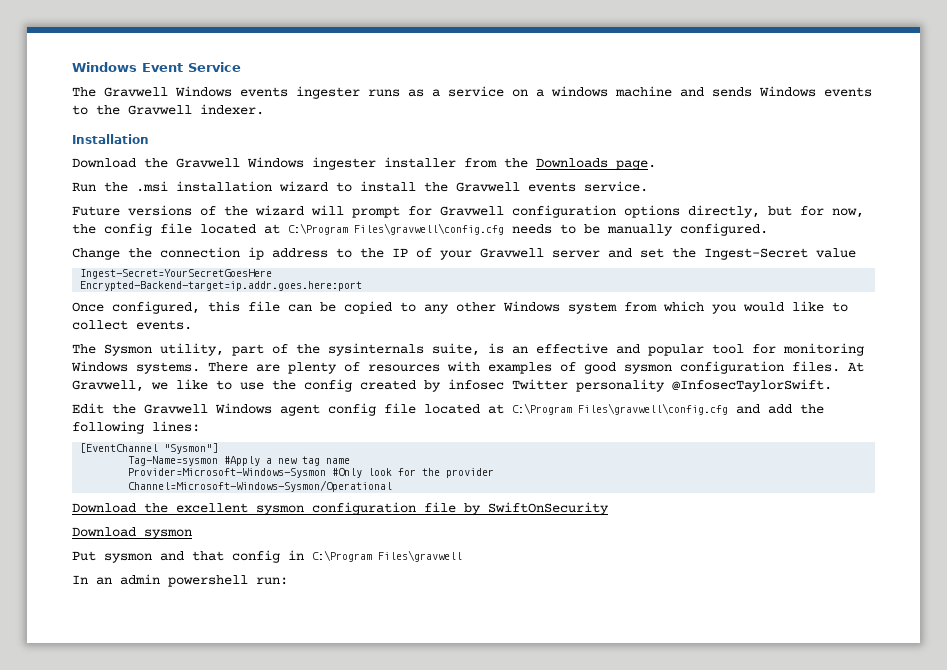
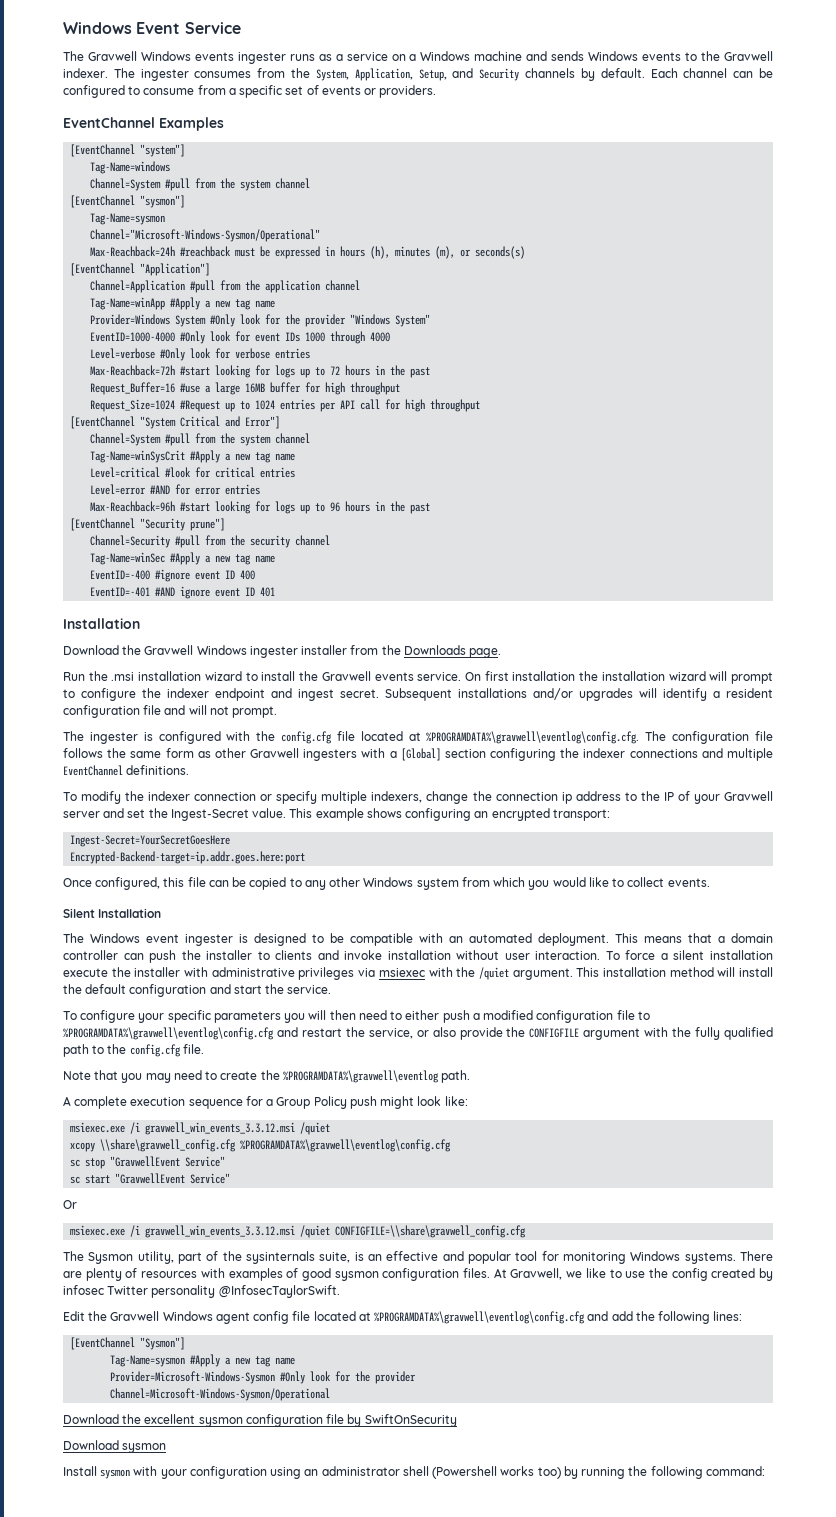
- The Gravwell Windows events ingester runs as a service on a windows machine and sends Windows events to the Gravwell indexer.
+ The Gravwell Windows events ingester runs as a service on a Windows machine and sends Windows events to the Gravwell indexer. The ingester consumes from the System, Application, Setup, and Security channels by default. Each channel can be configured to consume from a specific set of events or providers.
+ EventChannel Examples
+ [EventChannel "system"]
+ Tag-Name=windows
+ Channel=System #pull from the system channel
+ [EventChannel "sysmon"]
+ Tag-Name=sysmon
+ Channel="Microsoft-Windows-Sysmon/Operational"
+ Max-Reachback=24h #reachback must be expressed in hours (h), minutes (m), or seconds(s)
+ [EventChannel "Application"]
+ Channel=Application #pull from the application channel
+ Tag-Name=winApp #Apply a new tag name
+ Provider=Windows System #Only look for the provider "Windows System"
+ EventID=1000-4000 #Only look for event IDs 1000 through 4000
+ Level=verbose #Only look for verbose entries
+ Max-Reachback=72h #start looking for logs up to 72 hours in the past
+ Request_Buffer=16 #use a large 16MB buffer for high throughput
+ Request_Size=1024 #Request up to 1024 entries per API call for high throughput
+ [EventChannel "System Critical and Error"]
+ Channel=System #pull from the system channel
+ Tag-Name=winSysCrit #Apply a new tag name
+ Level=critical #look for critical entries
+ Level=error #AND for error entries
+ Max-Reachback=96h #start looking for logs up to 96 hours in the past
+ [EventChannel "Security prune"]
+ Channel=Security #pull from the security channel
+ Tag-Name=winSec #Apply a new tag name
+ EventID=-400 #ignore event ID 400
+ EventID=-401 #AND ignore event ID 401
- Run the .msi installation wizard to install the Gravwell events service.
- Future versions of the wizard will prompt for Gravwell configuration options directly, but for now, the config file located at C:\Program Files\gravwell\config.cfg needs to be manually configured.
- Change the connection ip address to the IP of your Gravwell server and set the Ingest-Secret value
+ Run the .msi installation wizard to install the Gravwell events service. On first installation the installation wizard will prompt to configure the indexer endpoint and ingest secret. Subsequent installations and/or upgrades will identify a resident configuration file and will not prompt.
+ The ingester is configured with the config.cfg file located at %PROGRAMDATA%\gravwell\eventlog\config.cfg. The configuration file follows the same form as other Gravwell ingesters with a [Global] section configuring the indexer connections and multiple EventChannel definitions.
+ To modify the indexer connection or specify multiple indexers, change the connection ip address to the IP of your Gravwell server and set the Ingest-Secret value. This example shows configuring an encrypted transport:
+ Silent Installation
+ The Windows event ingester is designed to be compatible with an automated deployment. This means that a domain controller can push the installer to clients and invoke installation without user interaction. To force a silent installation execute the installer with administrative privileges via msiexec with the /quiet argument. This installation method will install the default configuration and start the service.
+ To configure your specific parameters you will then need to either push a modified configuration file to %PROGRAMDATA%\gravwell\eventlog\config.cfg and restart the service, or also provide the CONFIGFILE argument with the fully qualified path to the config.cfg file.
+ Note that you may need to create the %PROGRAMDATA%\gravwell\eventlog path.
+ A complete execution sequence for a Group Policy push might look like:
+ msiexec.exe /i gravwell_win_events_3.3.12.msi /quiet
+ xcopy \\share\gravwell_config.cfg %PROGRAMDATA%\gravwell\eventlog\config.cfg
+ sc stop "GravwellEvent Service"
+ sc start "GravwellEvent Service"
+ Or
+ msiexec.exe /i gravwell_win_events_3.3.12.msi /quiet CONFIGFILE=\\share\gravwell_config.cfg
- Edit the Gravwell Windows agent config file located at C:\Program Files\gravwell\config.cfg and add the following lines:
+ Edit the Gravwell Windows agent config file located at %PROGRAMDATA%\gravwell\eventlog\config.cfg and add the following lines:
- Put sysmon and that config in C:\Program Files\gravwell
- In an admin powershell run:
+ Install sysmon with your configuration using an administrator shell (Powershell works too) by running the following command:

